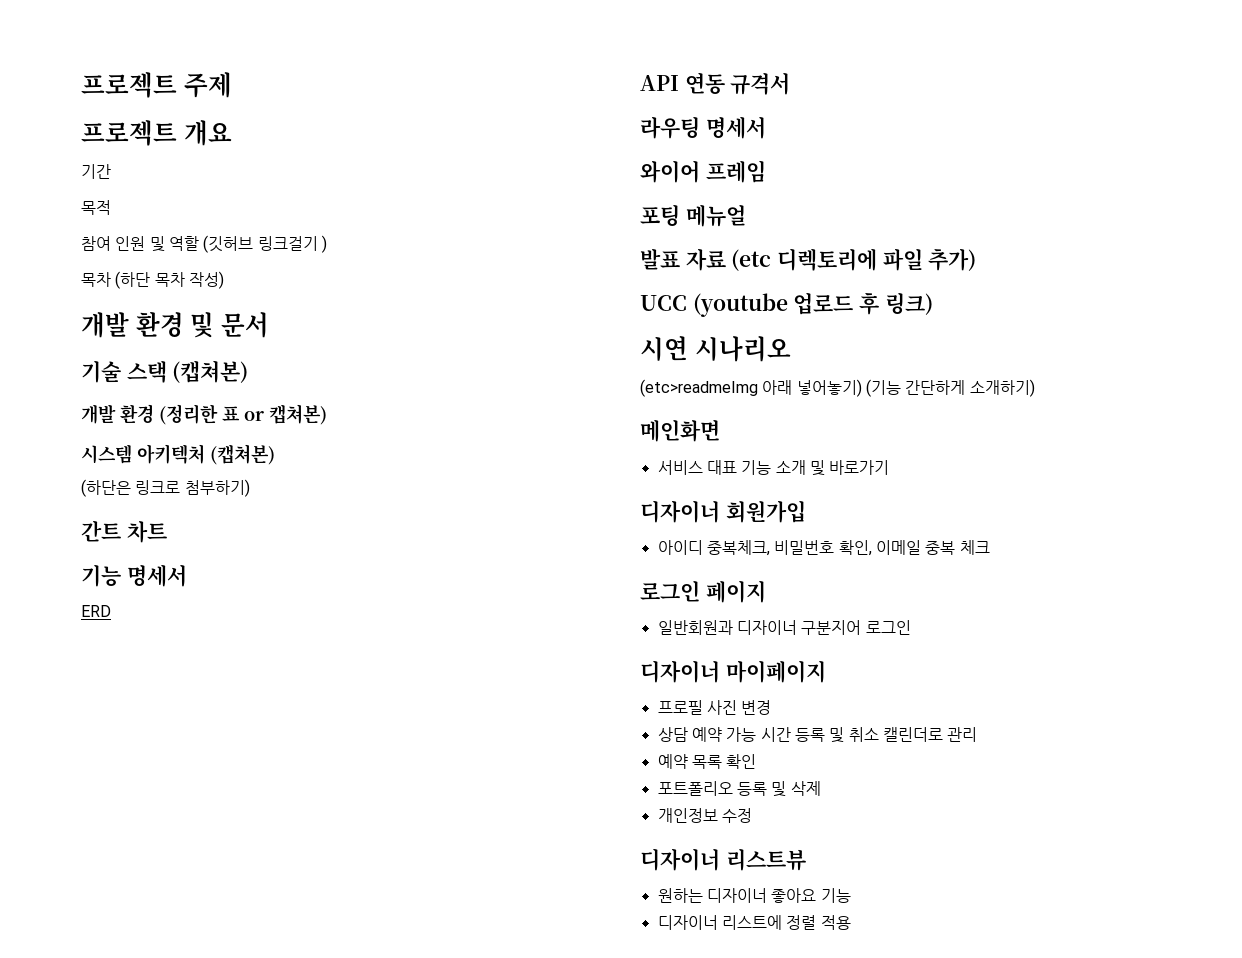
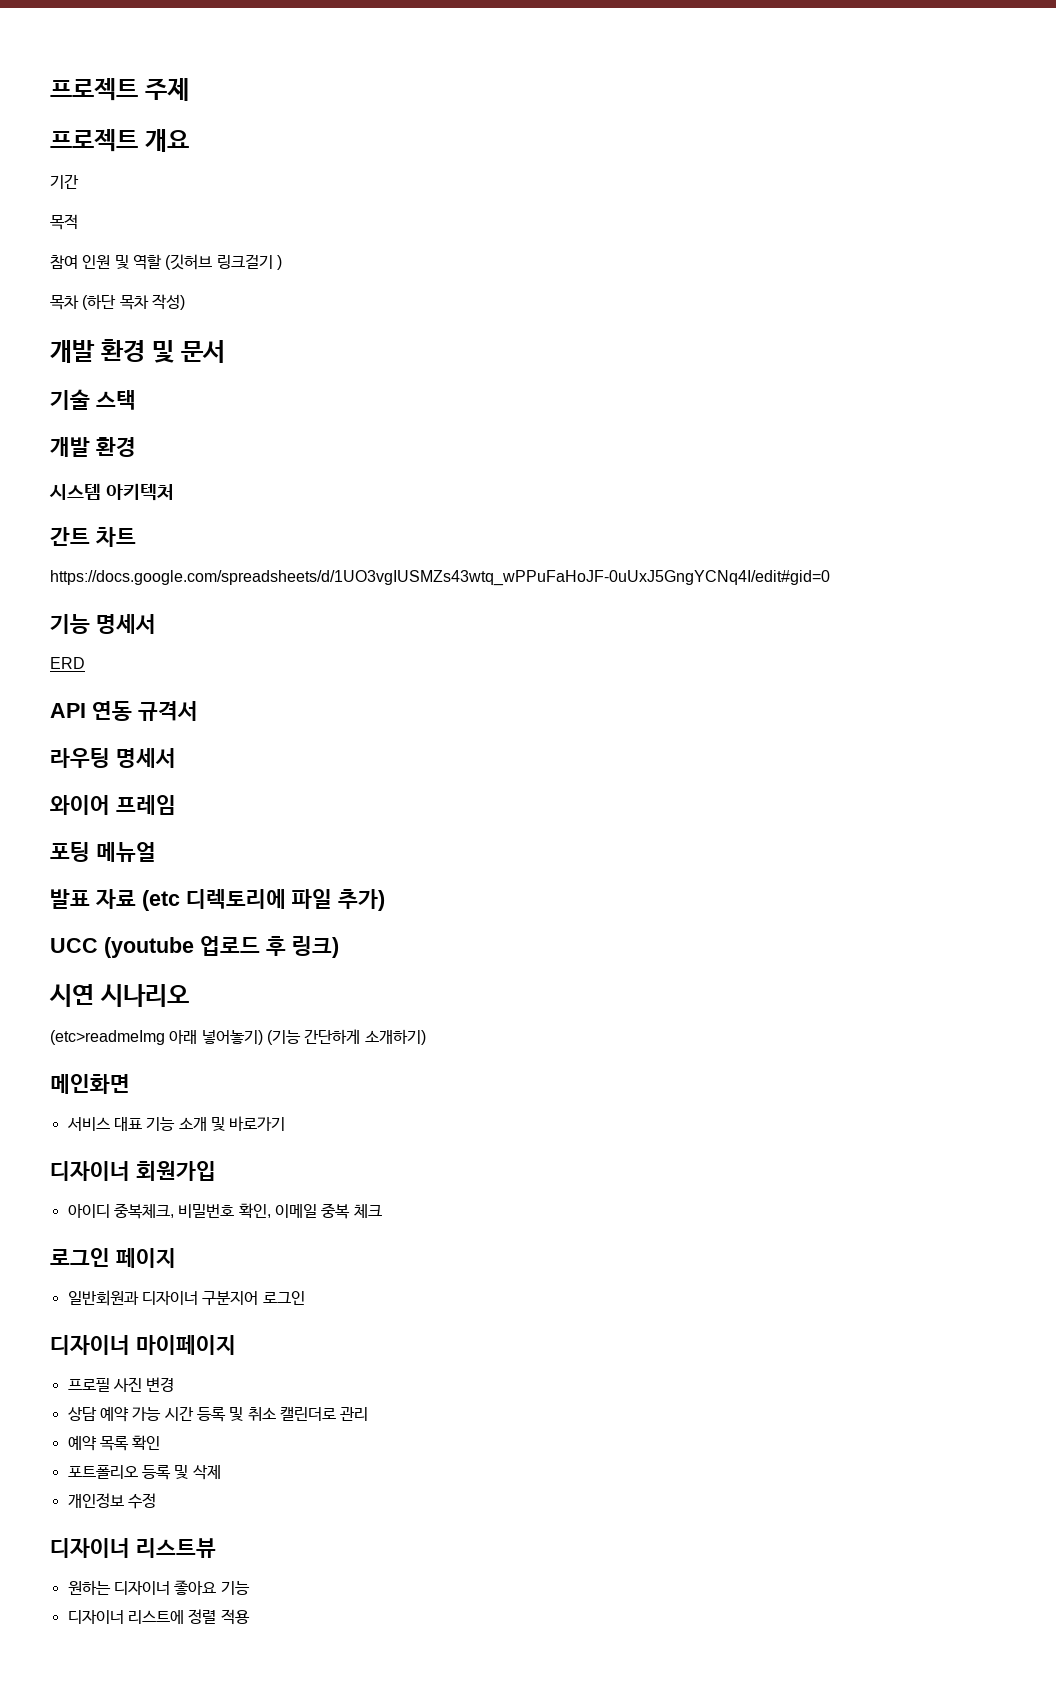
- 기술 스택 (캡쳐본)
- 개발 환경 (정리한 표 or 캡쳐본)
- 시스템 아키텍처 (캡쳐본)
- (하단은 링크로 첨부하기)
+ 기술 스택
+ 개발 환경
+ 시스템 아키텍처
+ https://docs.google.com/spreadsheets/d/1UO3vgIUSMZs43wtq_wPPuFaHoJF-0uUxJ5GngYCNq4I/edit#gid=0

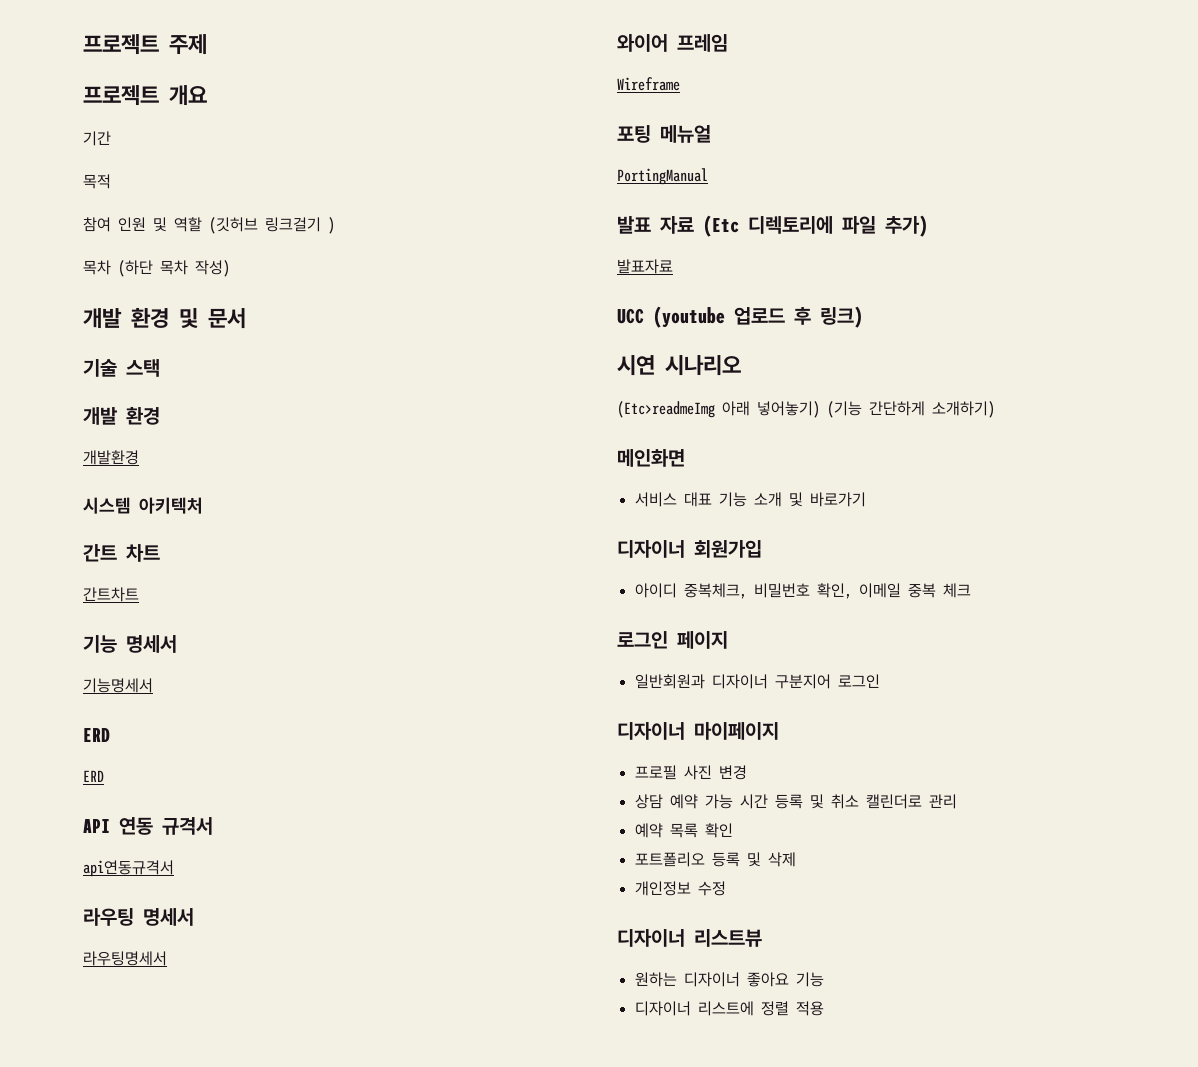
+ 개발환경
- https://docs.google.com/spreadsheets/d/1UO3vgIUSMZs43wtq_wPPuFaHoJF-0uUxJ5GngYCNq4I/edit#gid=0
+ 간트차트
+ 기능명세서
+ ERD
+ api연동규격서
+ 라우팅명세서
+ Wireframe
+ PortingManual
- 발표 자료 (etc 디렉토리에 파일 추가)
+ 발표 자료 (Etc 디렉토리에 파일 추가)
+ 발표자료
- (etc>readmeImg 아래 넣어놓기) (기능 간단하게 소개하기)
+ (Etc>readmeImg 아래 넣어놓기) (기능 간단하게 소개하기)

